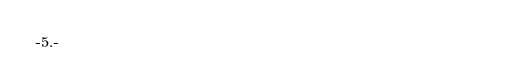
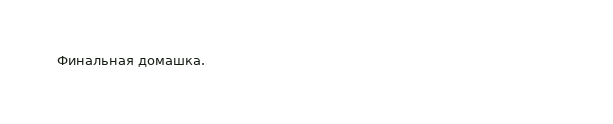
- -5.-
+ Финальная домашка.

